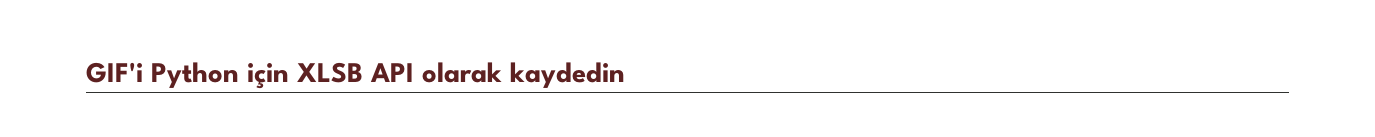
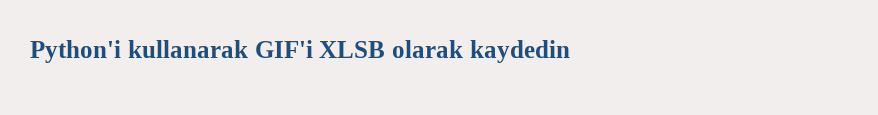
- GIF'i Python için XLSB API olarak kaydedin
+ Python'i kullanarak GIF'i XLSB olarak kaydedin

